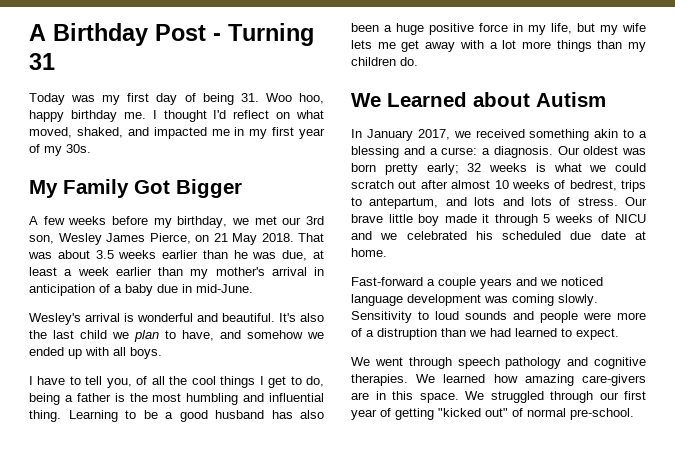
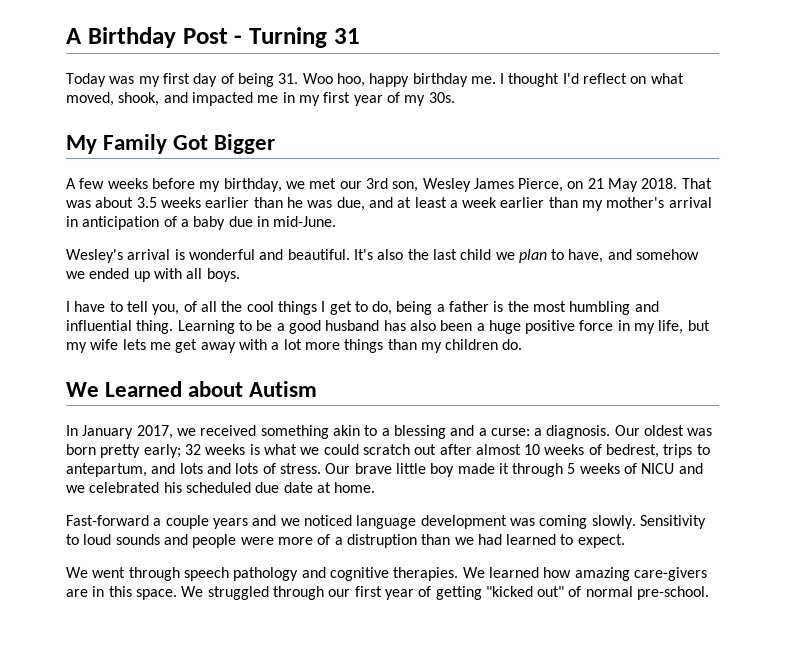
- I thought I'd reflect on what moved, shaked, and impacted me in my first year of my 30s.
+ I thought I'd reflect on what moved, shook, and impacted me in my first year of my 30s.
- That was about 3.5 weeks earlier than he was due, at least a week earlier than my mother's arrival in anticipation of a baby due in mid-June.
+ That was about 3.5 weeks earlier than he was due, and at least a week earlier than my mother's arrival in anticipation of a baby due in mid-June.

